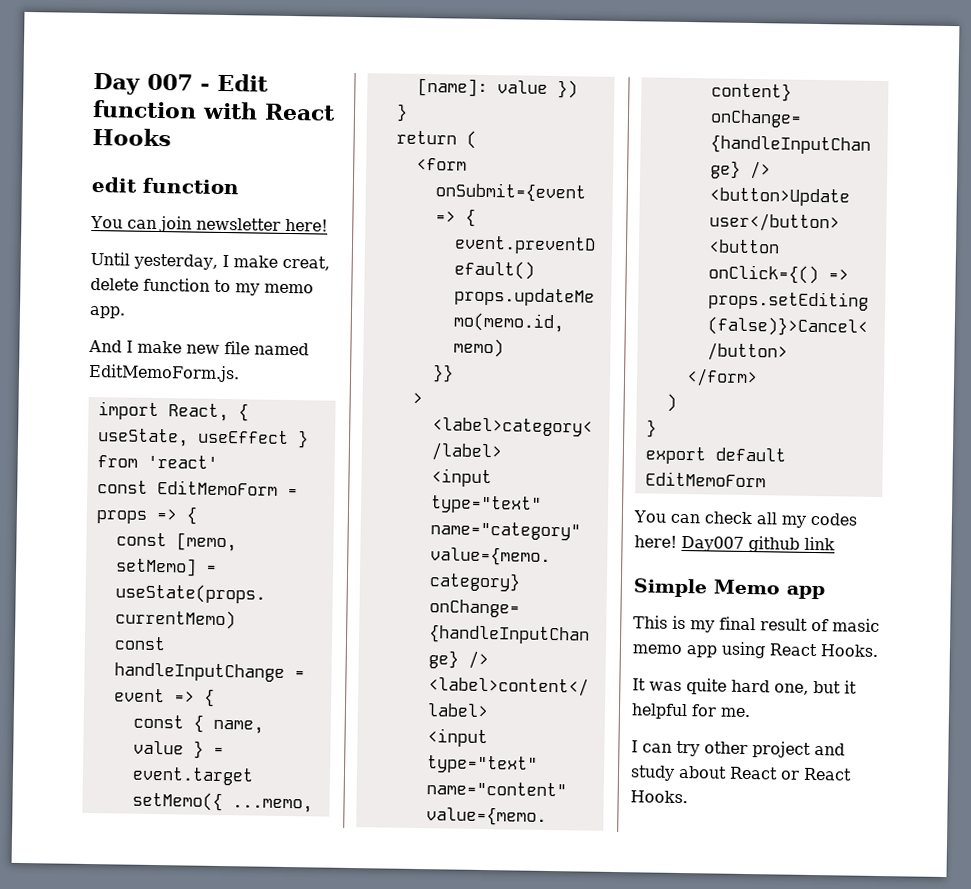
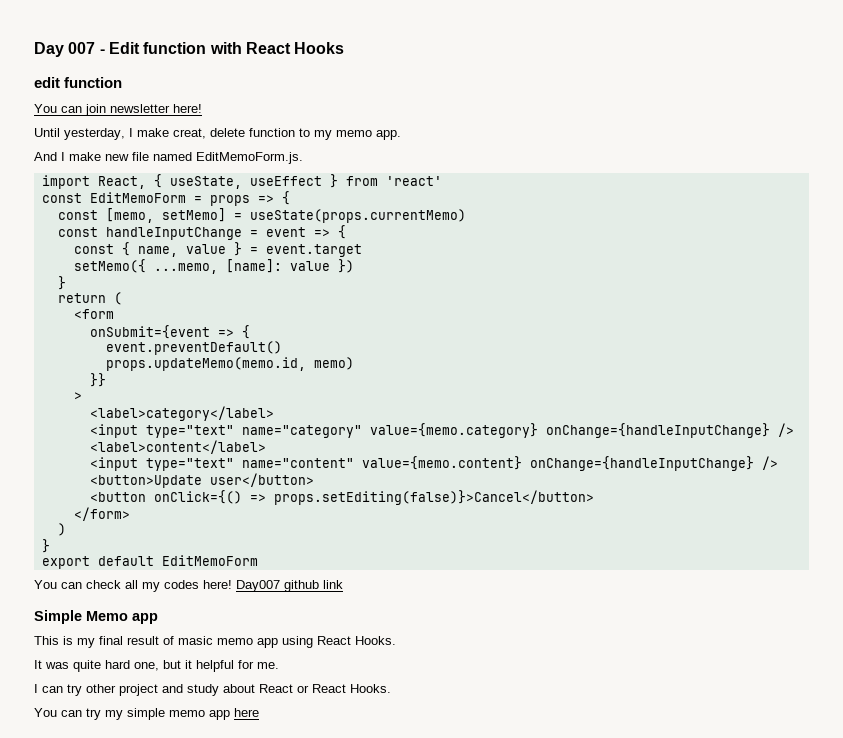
+ You can try my simple memo app here

